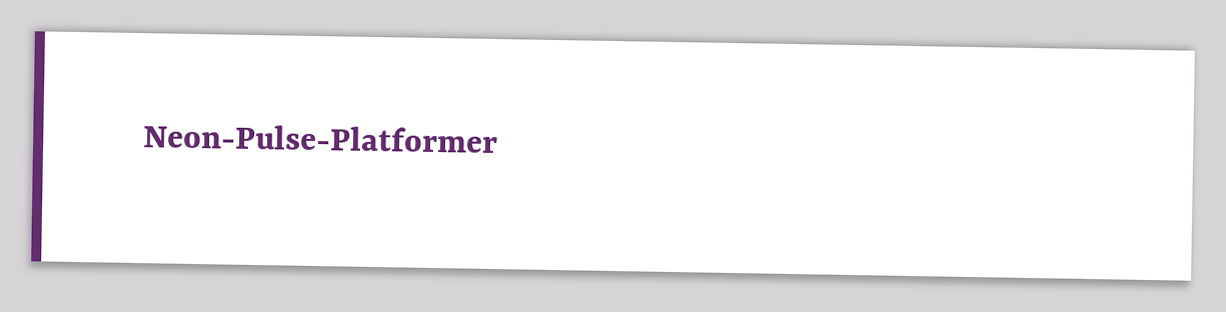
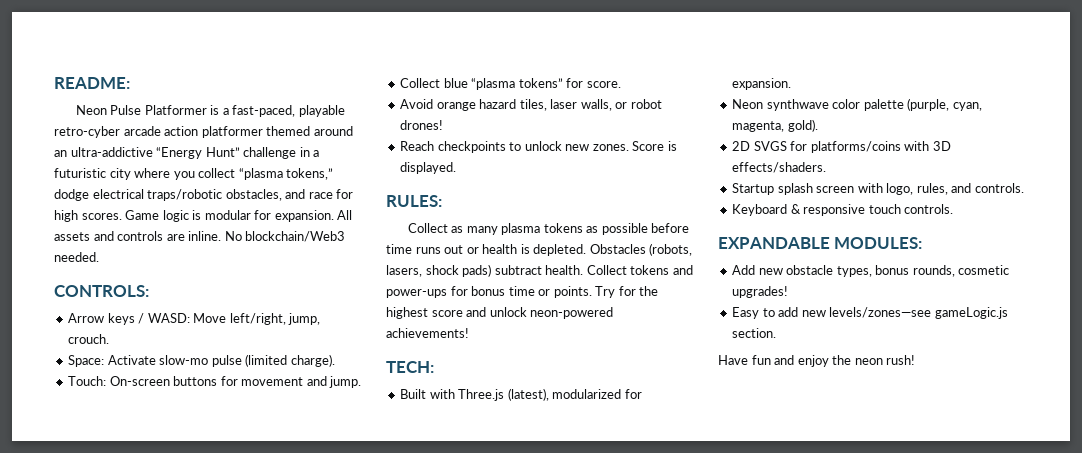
- Neon-Pulse-Platformer
+ README:
+ Neon Pulse Platformer is a fast-paced, playable retro-cyber arcade action platformer themed around an ultra-addictive “Energy Hunt” challenge in a futuristic city where you collect “plasma tokens,” dodge electrical traps/robotic obstacles, and race for high scores. Game logic is modular for expansion. All assets and controls are inline. No blockchain/Web3 needed.
+ CONTROLS:
+ Arrow keys / WASD: Move left/right, jump, crouch.
+ Space: Activate slow-mo pulse (limited charge).
+ Touch: On-screen buttons for movement and jump.
+ Collect blue “plasma tokens” for score.
+ Avoid orange hazard tiles, laser walls, or robot drones!
+ Reach checkpoints to unlock new zones. Score is displayed.
+ RULES:
+ Collect as many plasma tokens as possible before time runs out or health is depleted. Obstacles (robots, lasers, shock pads) subtract health. Collect tokens and power-ups for bonus time or points. Try for the highest score and unlock neon-powered achievements!
+ TECH:
+ Built with Three.js (latest), modularized for expansion.
+ Neon synthwave color palette (purple, cyan, magenta, gold).
+ 2D SVGS for platforms/coins with 3D effects/shaders.
+ Startup splash screen with logo, rules, and controls.
+ Keyboard & responsive touch controls.
+ EXPANDABLE MODULES:
+ Add new obstacle types, bonus rounds, cosmetic upgrades!
+ Easy to add new levels/zones—see gameLogic.js section.
+ Have fun and enjoy the neon rush!

